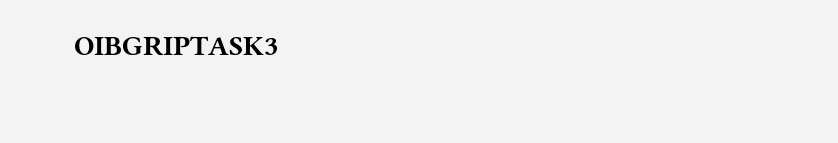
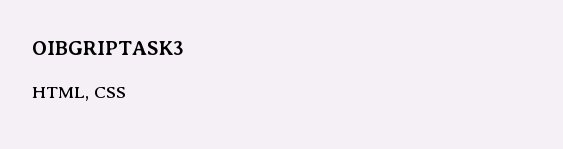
+ HTML, CSS

